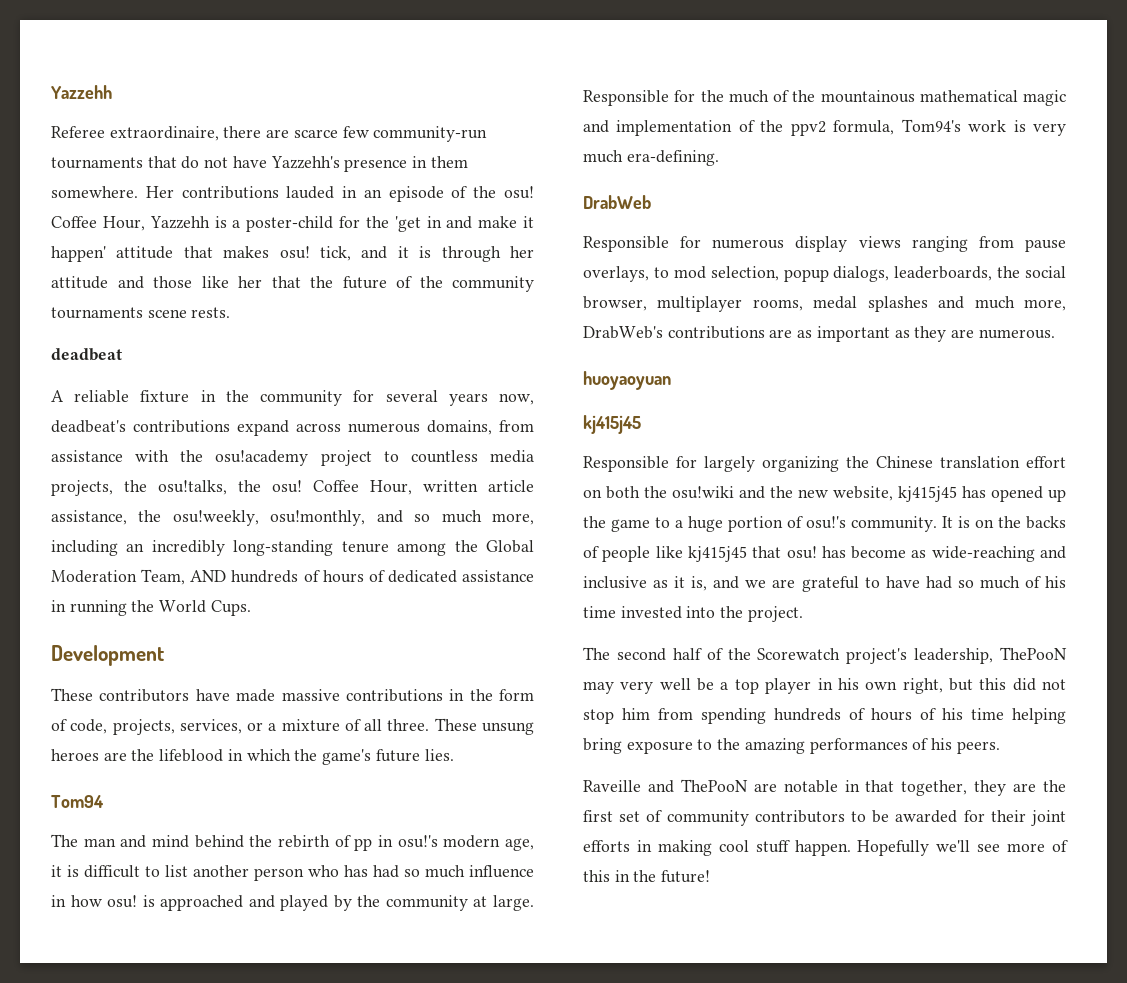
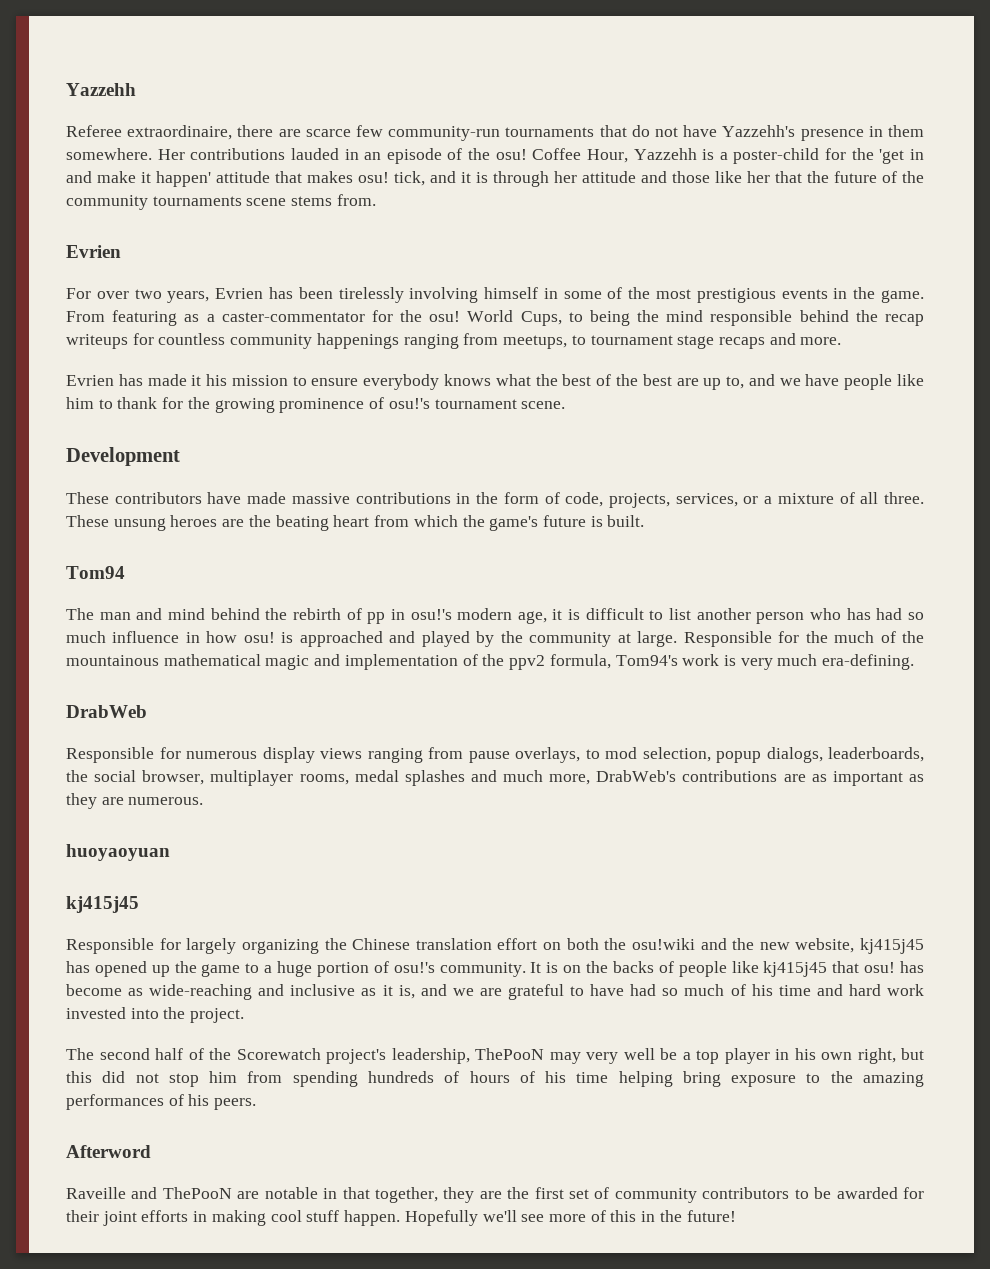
- Coffee Hour, Yazzehh is a poster-child for the 'get in and make it happen' attitude that makes osu! tick, and it is through her attitude and those like her that the future of the community tournaments scene rests.
- deadbeat
- A reliable fixture in the community for several years now, deadbeat's contributions expand across numerous domains, from assistance with the osu!academy project to countless media projects, the osu!talks, the osu! Coffee Hour, written article assistance, the osu!weekly, osu!monthly, and so much more, including an incredibly long-standing tenure among the Global Moderation Team, AND hundreds of hours of dedicated assistance in running the World Cups.
+ Coffee Hour, Yazzehh is a poster-child for the 'get in and make it happen' attitude that makes osu! tick, and it is through her attitude and those like her that the future of the community tournaments scene stems from.
+ Evrien
+ For over two years, Evrien has been tirelessly involving himself in some of the most prestigious events in the game. From featuring as a caster-commentator for the osu! World Cups, to being the mind responsible behind the recap writeups for countless community happenings ranging from meetups, to tournament stage recaps and more.
+ Evrien has made it his mission to ensure everybody knows what the best of the best are up to, and we have people like him to thank for the growing prominence of osu!'s tournament scene.
- These unsung heroes are the lifeblood in which the game's future lies.
+ These unsung heroes are the beating heart from which the game's future is built.
- It is on the backs of people like kj415j45 that osu! has become as wide-reaching and inclusive as it is, and we are grateful to have had so much of his time invested into the project.
+ It is on the backs of people like kj415j45 that osu! has become as wide-reaching and inclusive as it is, and we are grateful to have had so much of his time and hard work invested into the project.
+ Afterword

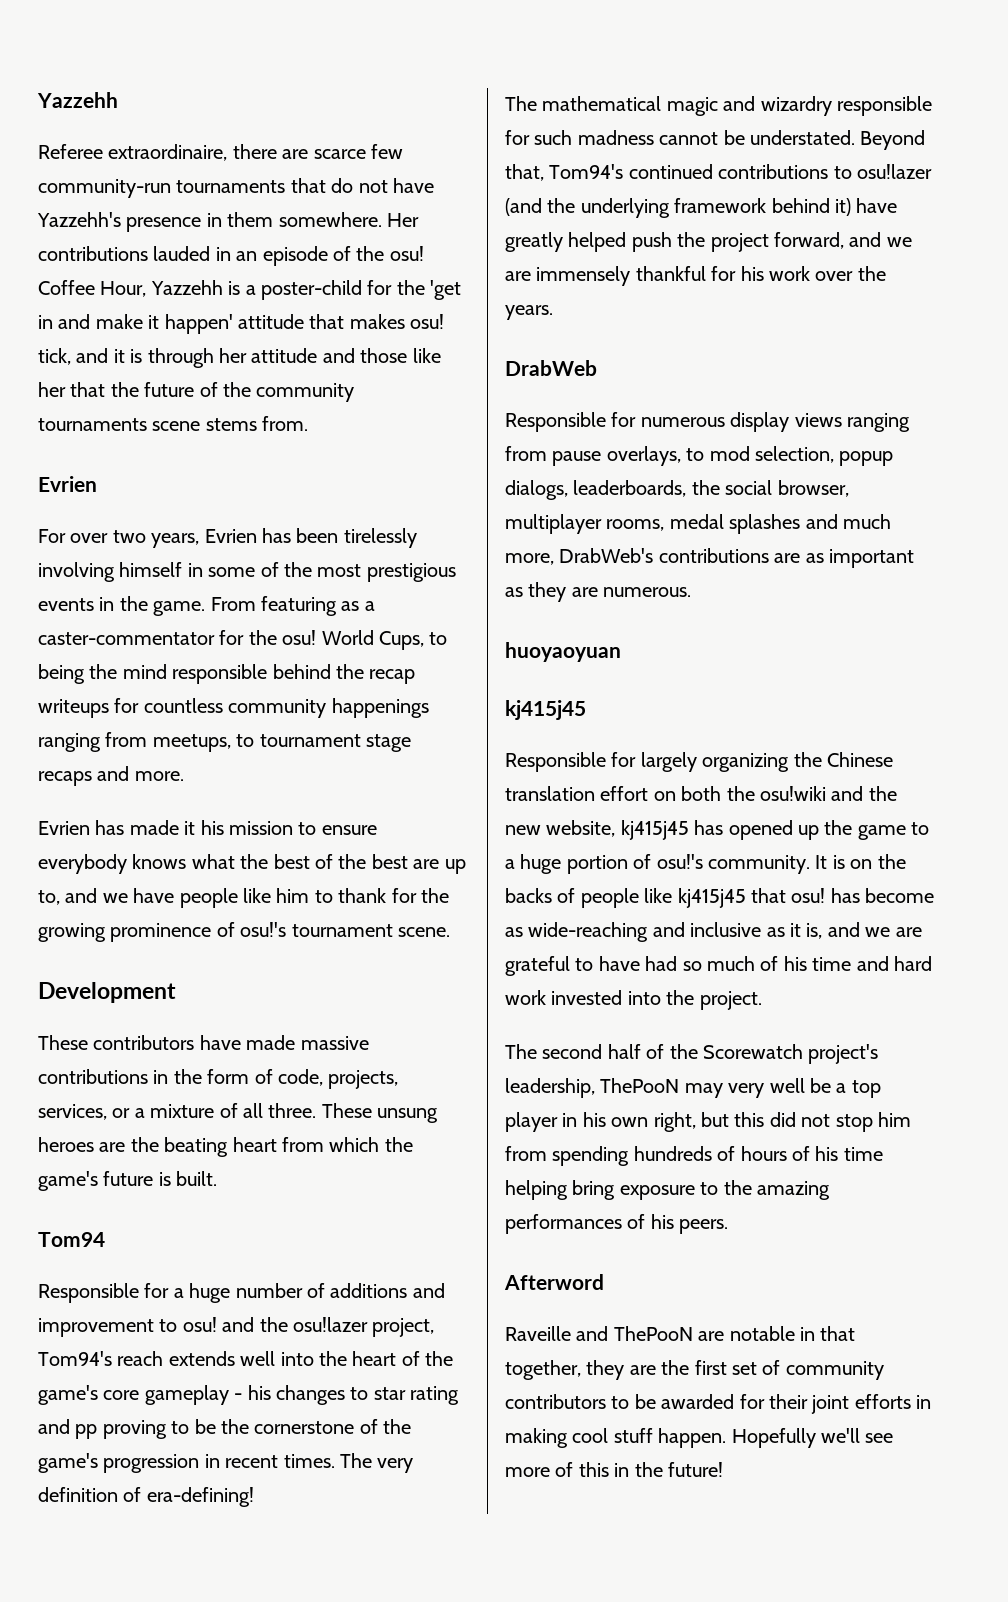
- The man and mind behind the rebirth of pp in osu!'s modern age, it is difficult to list another person who has had so much influence in how osu! is approached and played by the community at large. Responsible for the much of the mountainous mathematical magic and implementation of the ppv2 formula, Tom94's work is very much era-defining.
+ Responsible for a huge number of additions and improvement to osu! and the osu!lazer project, Tom94's reach extends well into the heart of the game's core gameplay - his changes to star rating and pp proving to be the cornerstone of the game's progression in recent times. The very definition of era-defining!
+ The mathematical magic and wizardry responsible for such madness cannot be understated. Beyond that, Tom94's continued contributions to osu!lazer (and the underlying framework behind it) have greatly helped push the project forward, and we are immensely thankful for his work over the years.

